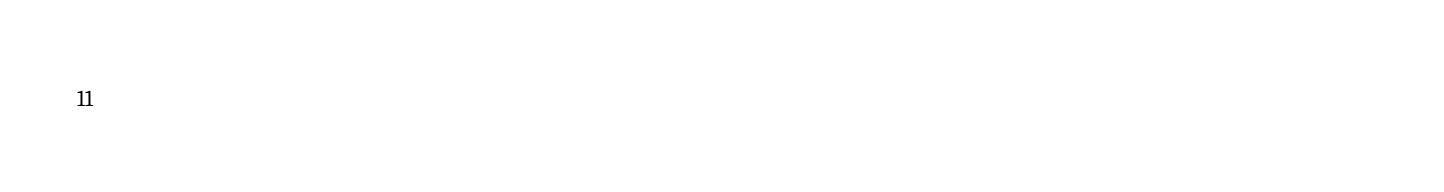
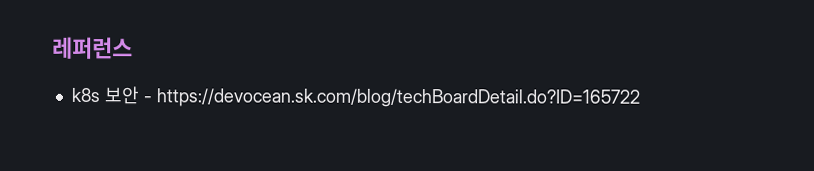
- 11
+ 레퍼런스
+ k8s 보안 - https://devocean.sk.com/blog/techBoardDetail.do?ID=165722

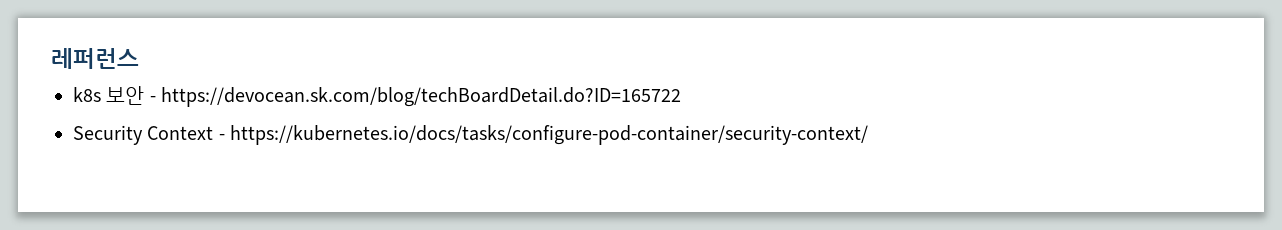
+ Security Context - https://kubernetes.io/docs/tasks/configure-pod-container/security-context/

